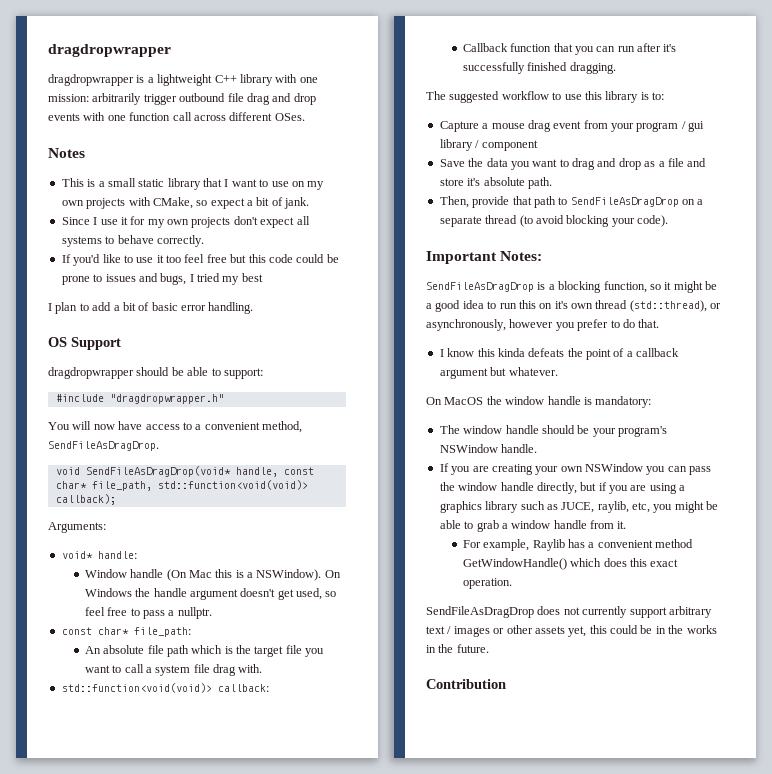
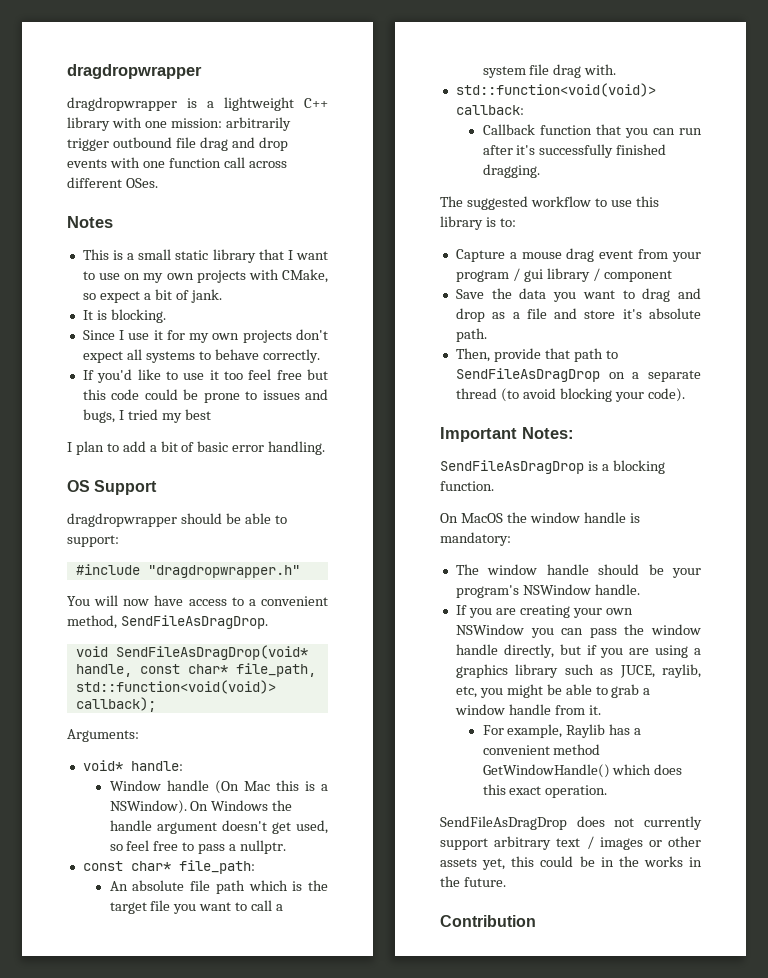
+ It is blocking.
- SendFileAsDragDrop is a blocking function, so it might be a good idea to run this on it's own thread (std::thread), or asynchronously, however you prefer to do that.
- I know this kinda defeats the point of a callback argument but whatever.
+ SendFileAsDragDrop is a blocking function.

